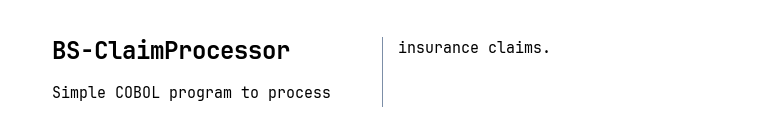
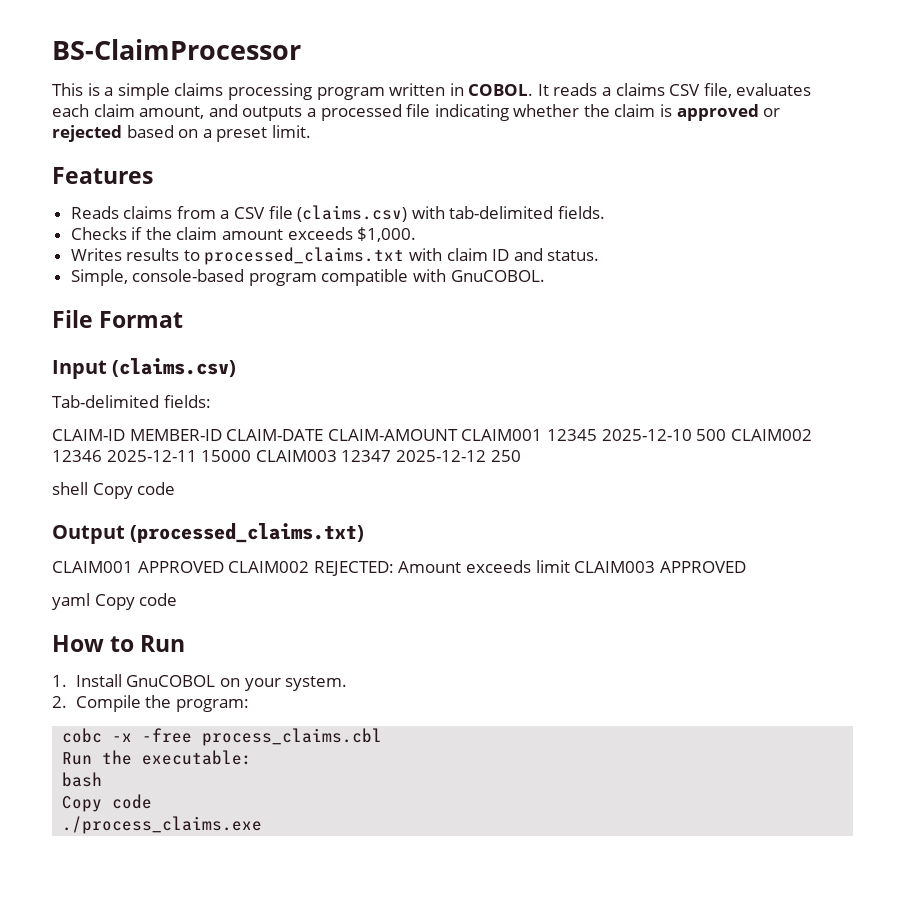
- Simple COBOL program to process insurance claims.
+ This is a simple claims processing program written in COBOL. It reads a claims CSV file, evaluates each claim amount, and outputs a processed file indicating whether the claim is approved or rejected based on a preset limit.
+ Features
+ Reads claims from a CSV file (claims.csv) with tab-delimited fields.
+ Checks if the claim amount exceeds $1,000.
+ Writes results to processed_claims.txt with claim ID and status.
+ Simple, console-based program compatible with GnuCOBOL.
+ File Format
+ Input (claims.csv)
+ Tab-delimited fields:
+ CLAIM-ID MEMBER-ID CLAIM-DATE CLAIM-AMOUNT CLAIM001 12345 2025-12-10 500 CLAIM002 12346 2025-12-11 15000 CLAIM003 12347 2025-12-12 250
+ shell Copy code
+ Output (processed_claims.txt)
+ CLAIM001 APPROVED CLAIM002 REJECTED: Amount exceeds limit CLAIM003 APPROVED
+ yaml Copy code
+ How to Run
+ 1. Install GnuCOBOL on your system.
+ 2. Compile the program:
+ cobc -x -free process_claims.cbl
+ Run the executable:
+ bash
+ Copy code
+ ./process_claims.exe

